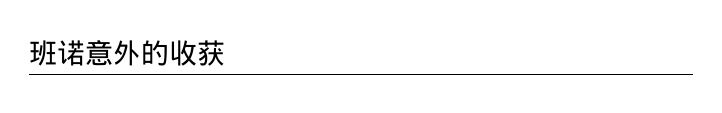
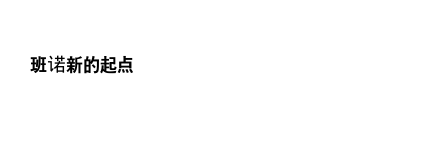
- 班诺意外的收获
+ 班诺新的起点

